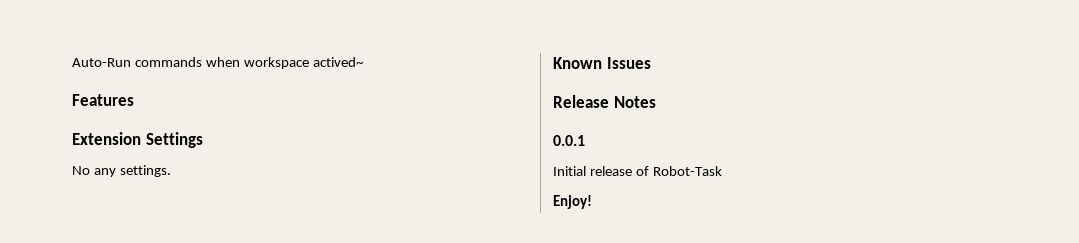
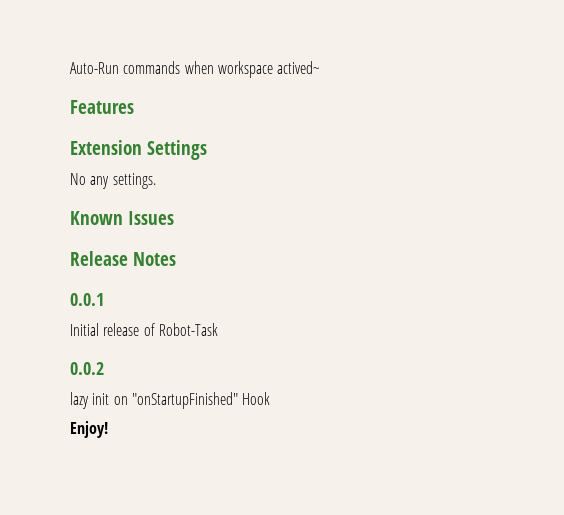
+ 0.0.2
+ lazy init on "onStartupFinished" Hook

